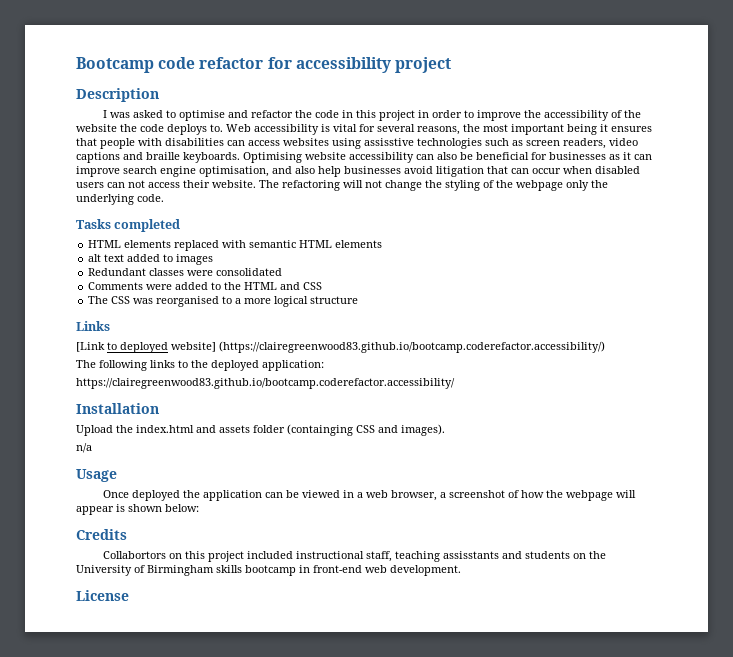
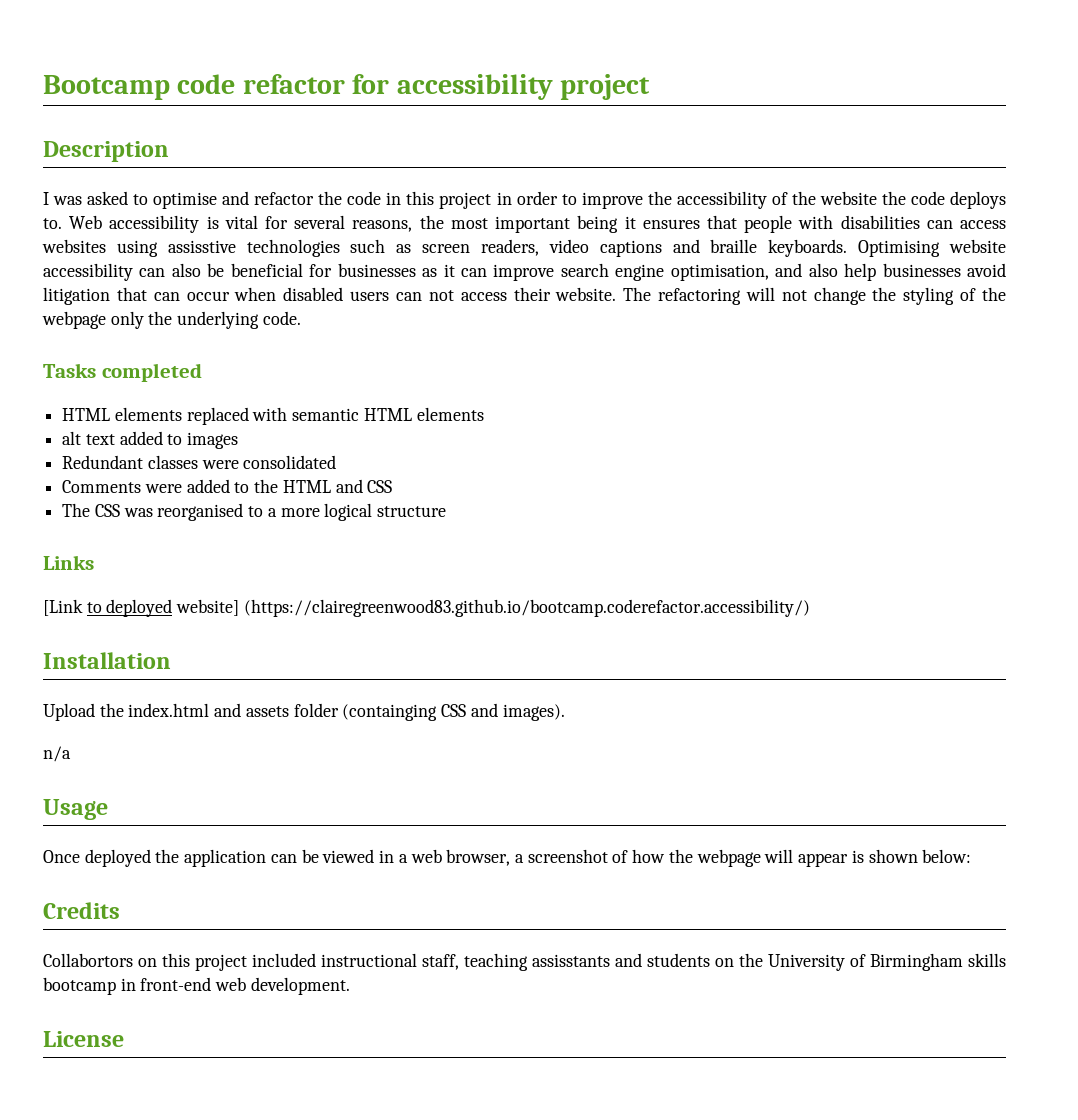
- The following links to the deployed application:
- https://clairegreenwood83.github.io/bootcamp.coderefactor.accessibility/

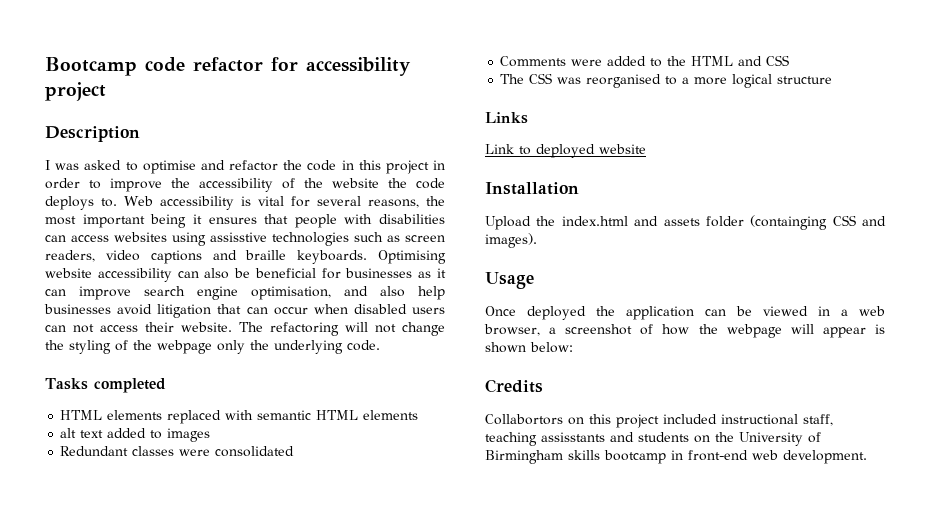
- [Link to deployed website] (https://clairegreenwood83.github.io/bootcamp.coderefactor.accessibility/)
+ Link to deployed website
- n/a
- License

